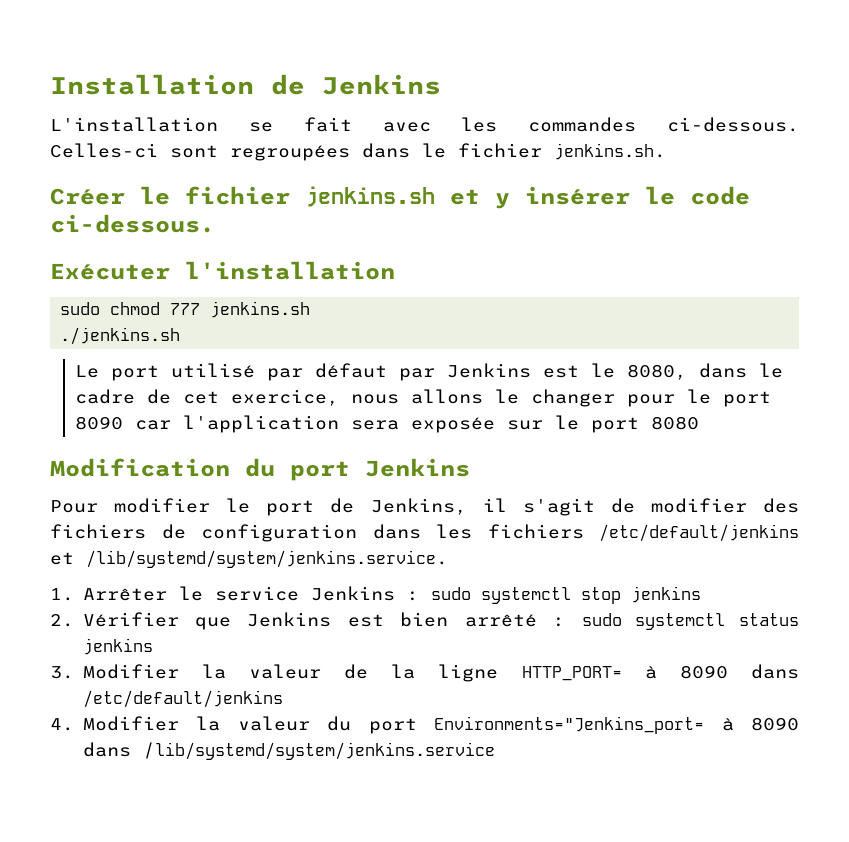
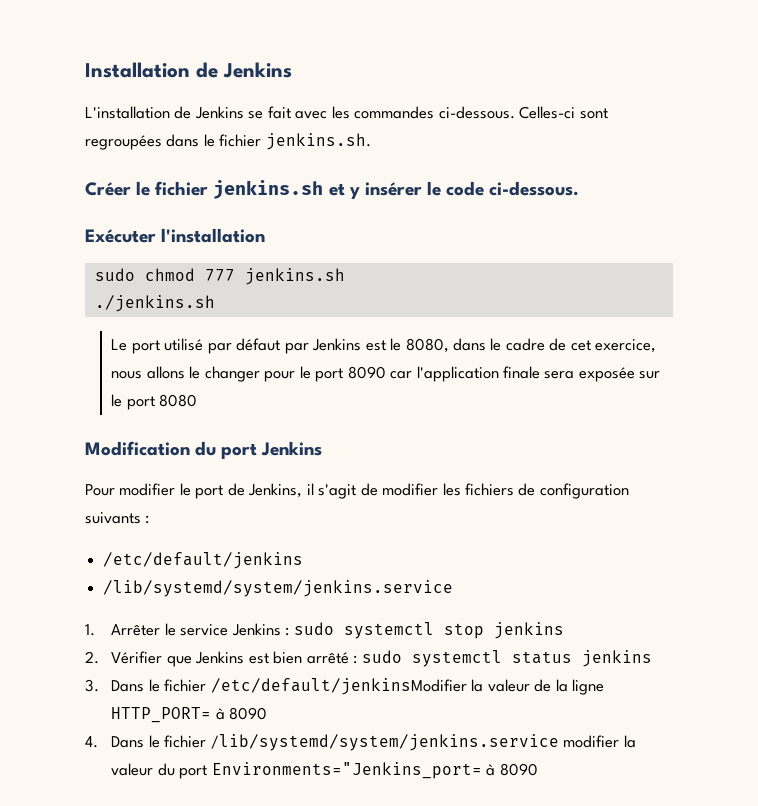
- L'installation se fait avec les commandes ci-dessous.
+ L'installation de Jenkins se fait avec les commandes ci-dessous.
- Le port utilisé par défaut par Jenkins est le 8080, dans le cadre de cet exercice, nous allons le changer pour le port 8090 car l'application sera exposée sur le port 8080
+ Le port utilisé par défaut par Jenkins est le 8080, dans le cadre de cet exercice, nous allons le changer pour le port 8090 car l'application finale sera exposée sur le port 8080
- Pour modifier le port de Jenkins, il s'agit de modifier des fichiers de configuration dans les fichiers /etc/default/jenkins et /lib/systemd/system/jenkins.service.
+ Pour modifier le port de Jenkins, il s'agit de modifier les fichiers de configuration suivants :
+ /etc/default/jenkins
+ /lib/systemd/system/jenkins.service
- 3. Modifier la valeur de la ligne HTTP_PORT= à 8090 dans /etc/default/jenkins
+ 3. Dans le fichier /etc/default/jenkinsModifier la valeur de la ligne HTTP_PORT= à 8090
- 4. Modifier la valeur du port Environments="Jenkins_port= à 8090 dans /lib/systemd/system/jenkins.service
+ 4. Dans le fichier /lib/systemd/system/jenkins.service modifier la valeur du port Environments="Jenkins_port= à 8090

